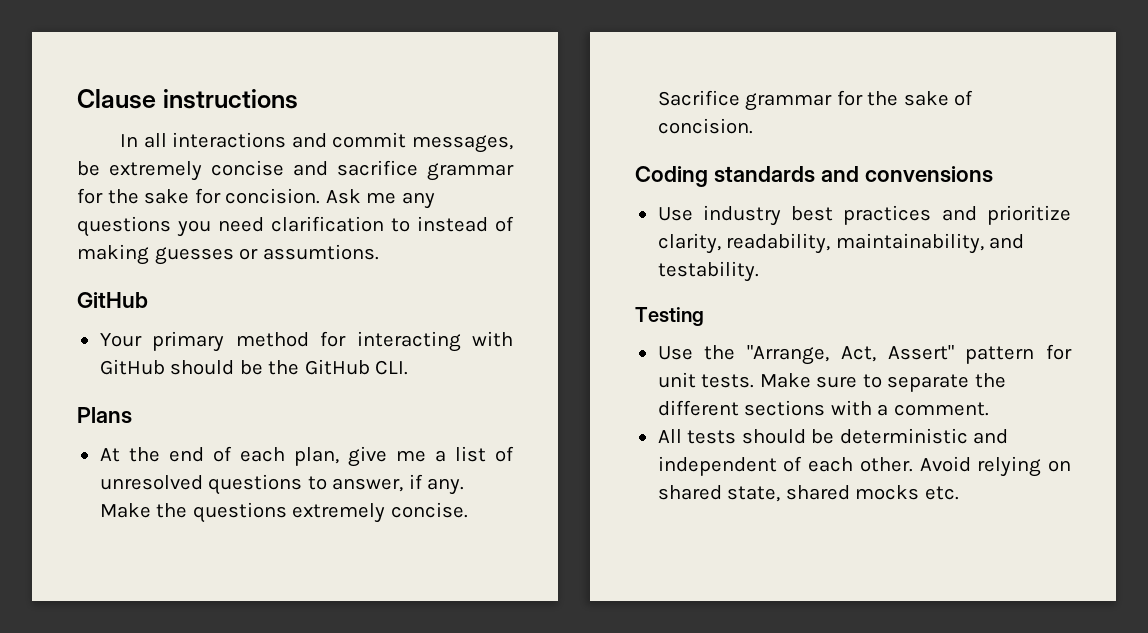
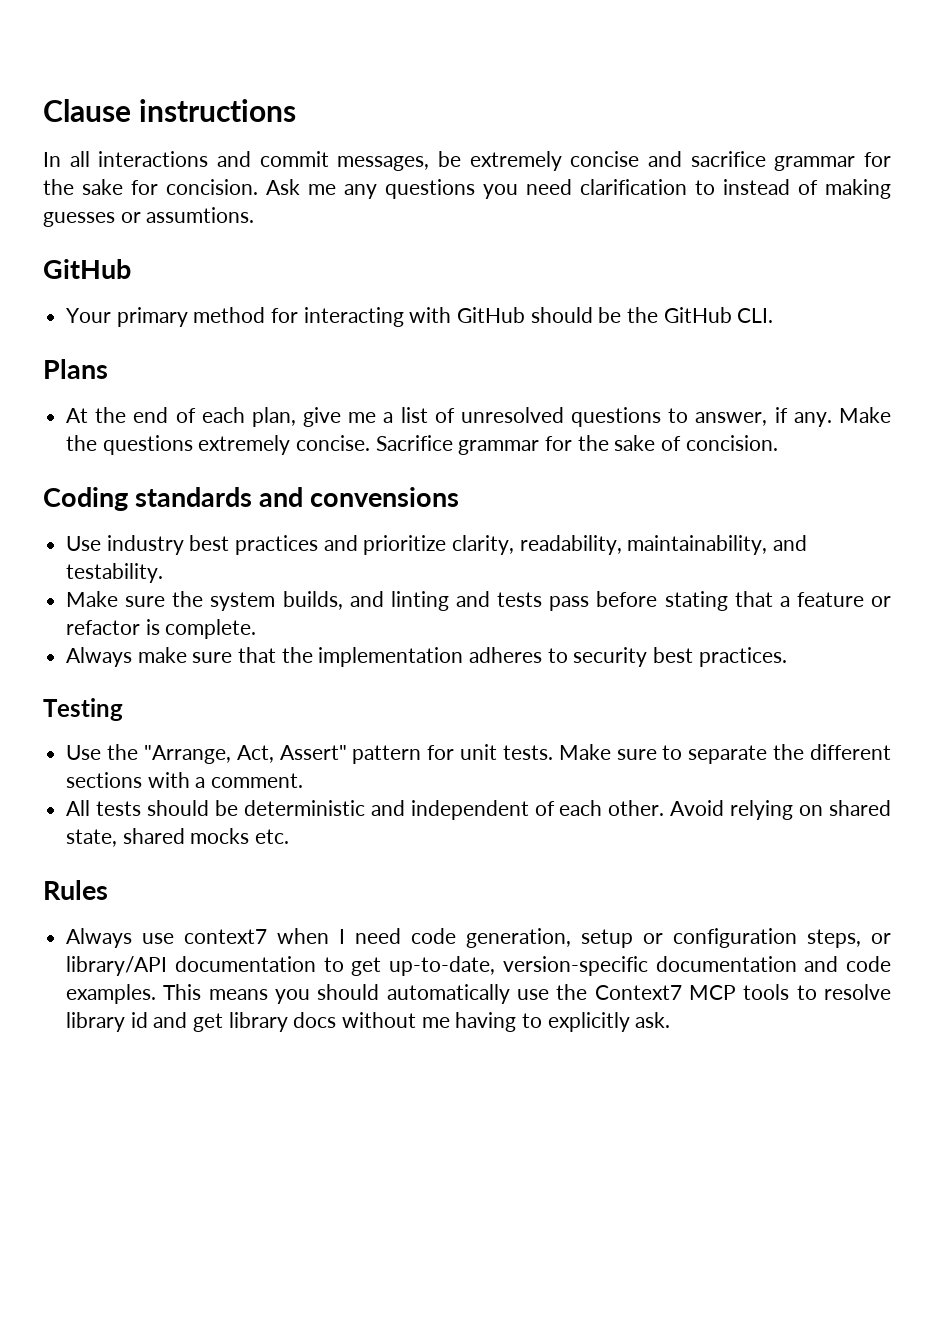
+ Make sure the system builds, and linting and tests pass before stating that a feature or refactor is complete.
+ Always make sure that the implementation adheres to security best practices.
+ Rules
+ Always use context7 when I need code generation, setup or configuration steps, or library/API documentation to get up-to-date, version-specific documentation and code examples. This means you should automatically use the Context7 MCP tools to resolve library id and get library docs without me having to explicitly ask.

